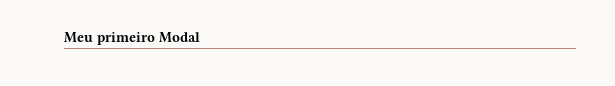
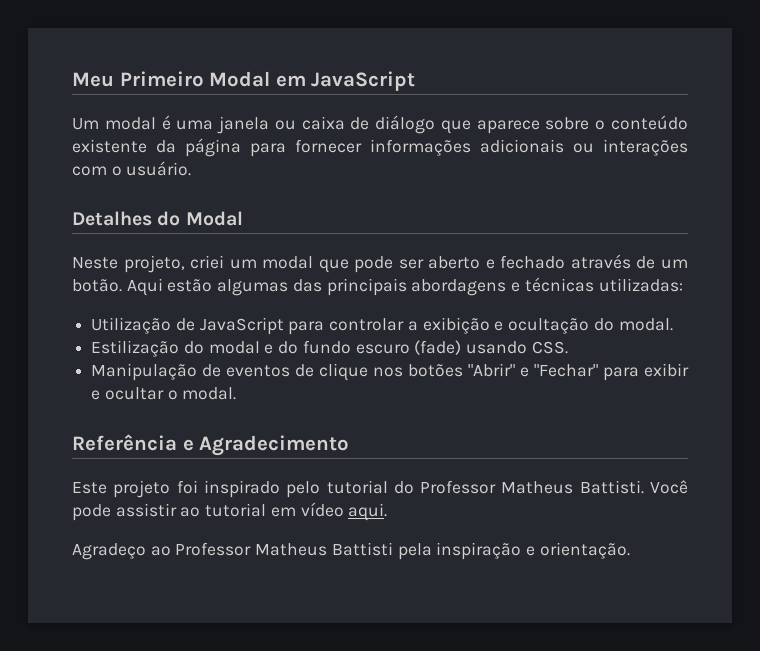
- Meu primeiro Modal
+ Meu Primeiro Modal em JavaScript
+ Um modal é uma janela ou caixa de diálogo que aparece sobre o conteúdo existente da página para fornecer informações adicionais ou interações com o usuário.
+ Detalhes do Modal
+ Neste projeto, criei um modal que pode ser aberto e fechado através de um botão. Aqui estão algumas das principais abordagens e técnicas utilizadas:
+ Utilização de JavaScript para controlar a exibição e ocultação do modal.
+ Estilização do modal e do fundo escuro (fade) usando CSS.
+ Manipulação de eventos de clique nos botões "Abrir" e "Fechar" para exibir e ocultar o modal.
+ Referência e Agradecimento
+ Este projeto foi inspirado pelo tutorial do Professor Matheus Battisti. Você pode assistir ao tutorial em vídeo aqui.
+ Agradeço ao Professor Matheus Battisti pela inspiração e orientação.

